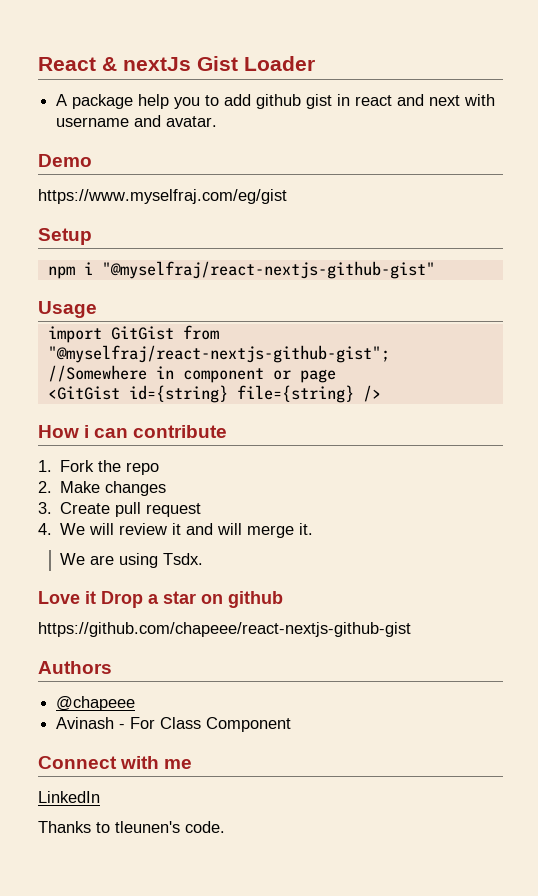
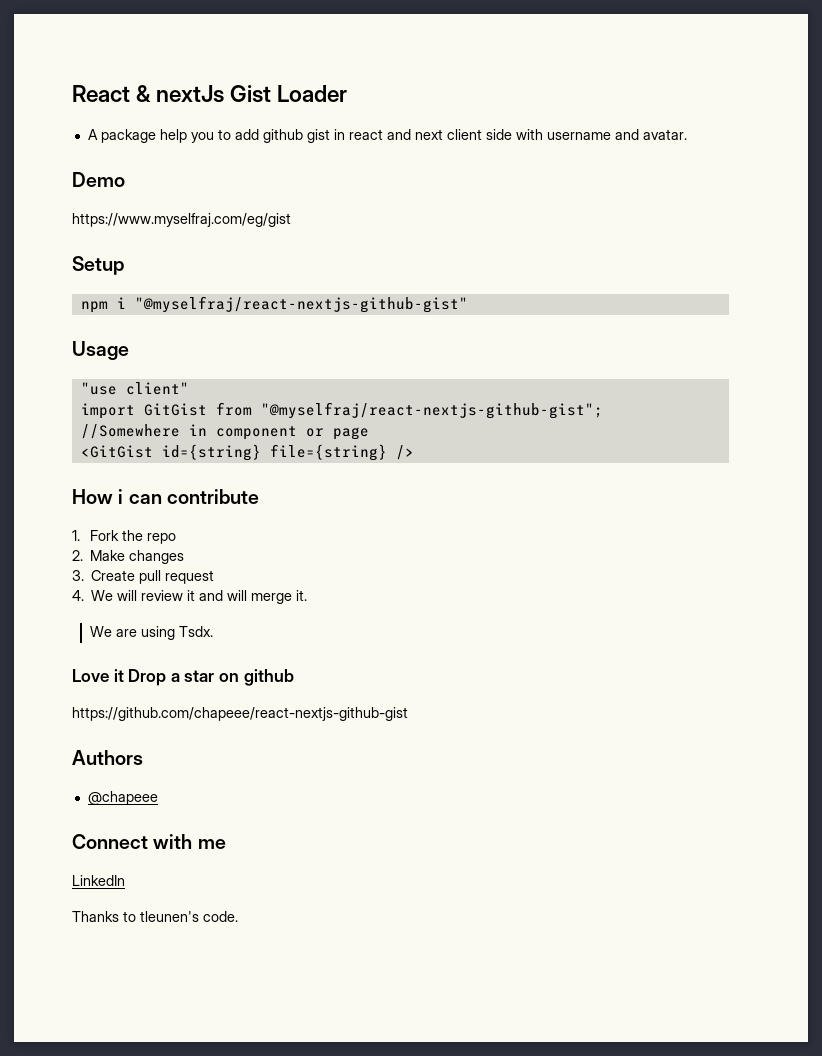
- A package help you to add github gist in react and next with username and avatar.
+ A package help you to add github gist in react and next client side with username and avatar.
+ "use client"
- Avinash - For Class Component

